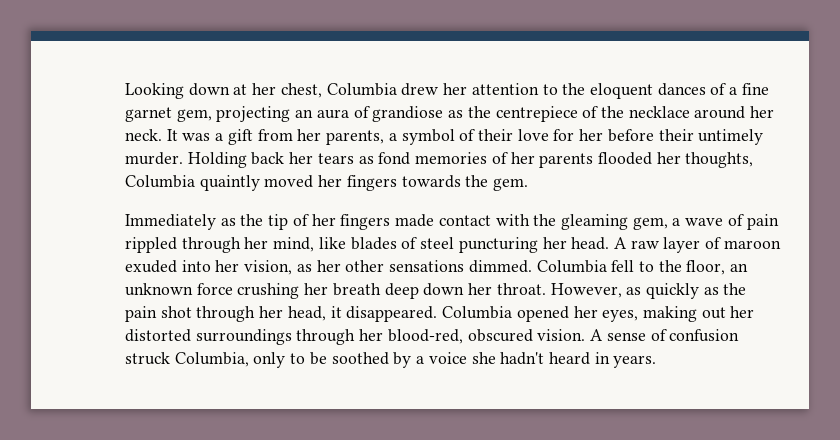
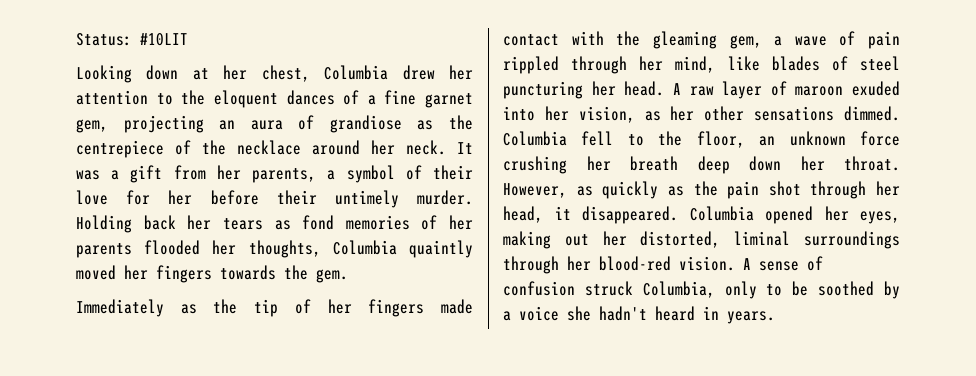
+ Status: #10LIT
- Columbia opened her eyes, making out her distorted surroundings through her blood-red, obscured vision.
+ Columbia opened her eyes, making out her distorted, liminal surroundings through her blood-red vision.

